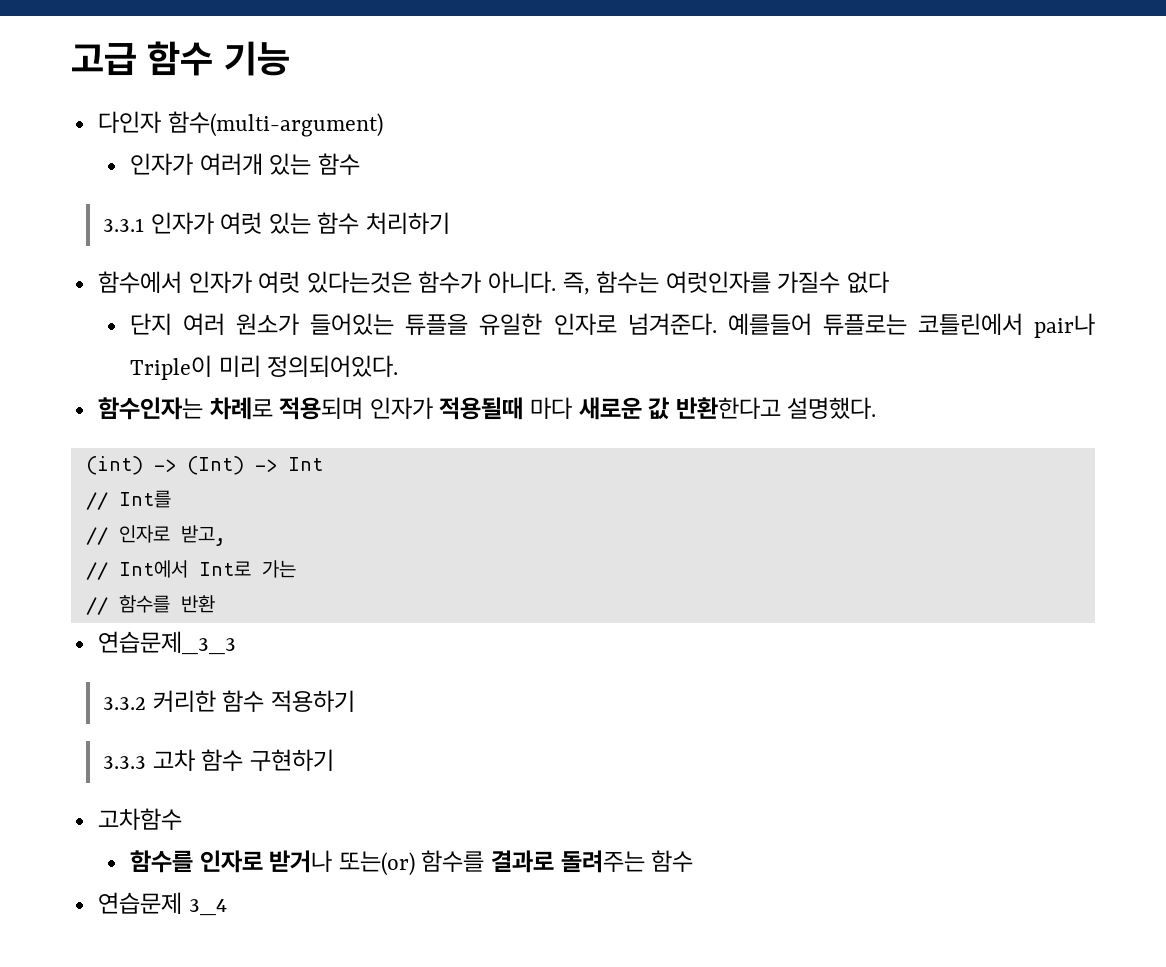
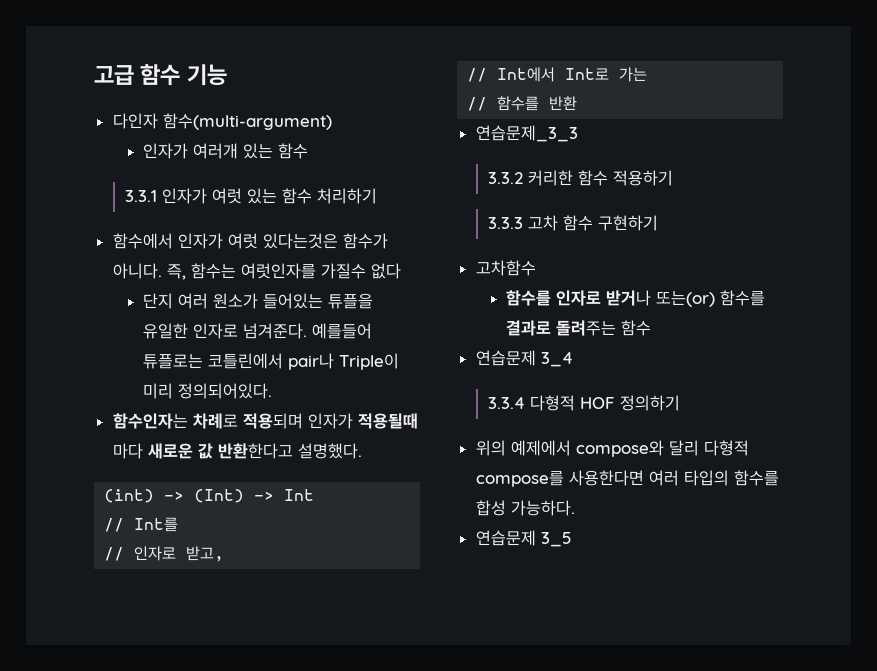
+ 3.3.4 다형적 HOF 정의하기
+ 위의 예제에서 compose와 달리 다형적 compose를 사용한다면 여러 타입의 함수를 합성 가능하다.
+ 연습문제 3_5

